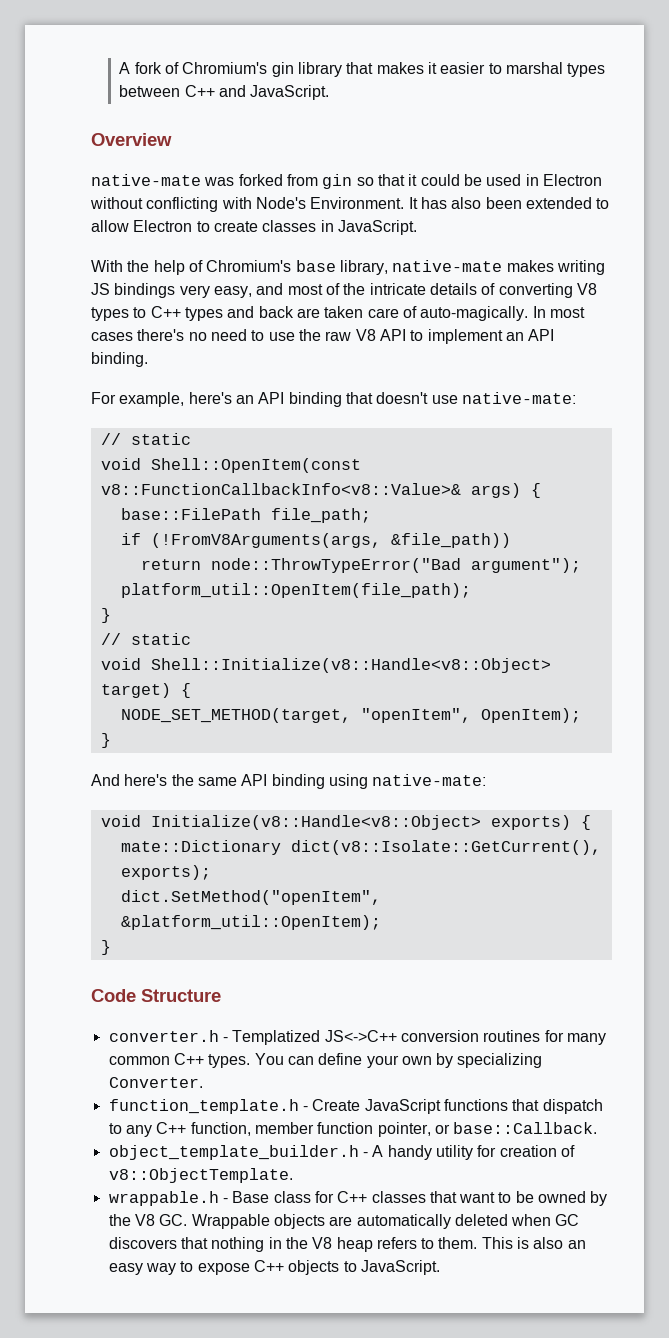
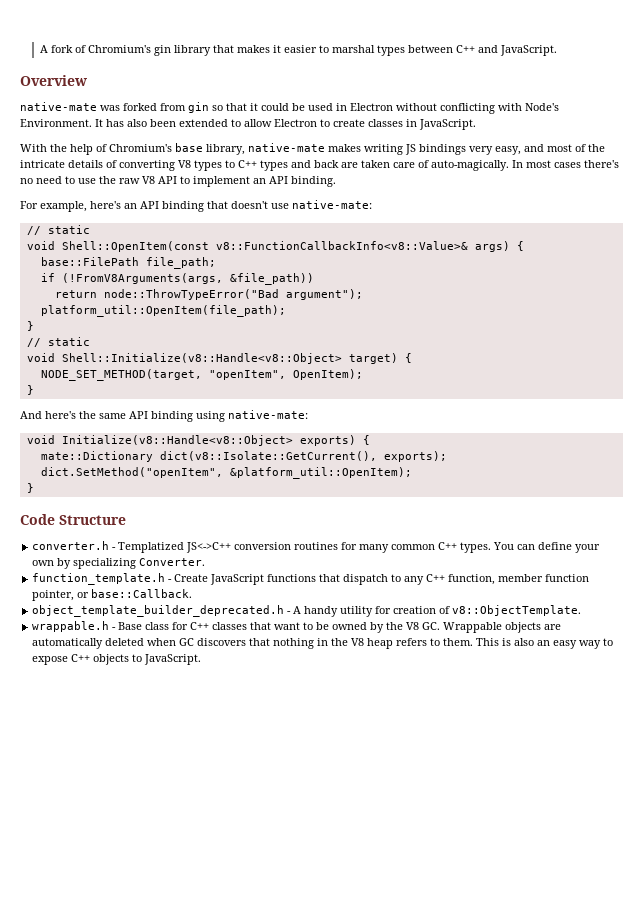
- object_template_builder.h - A handy utility for creation of v8::ObjectTemplate.
+ object_template_builder_deprecated.h - A handy utility for creation of v8::ObjectTemplate.

